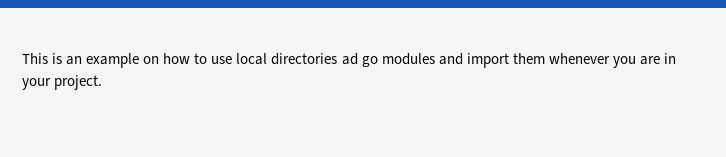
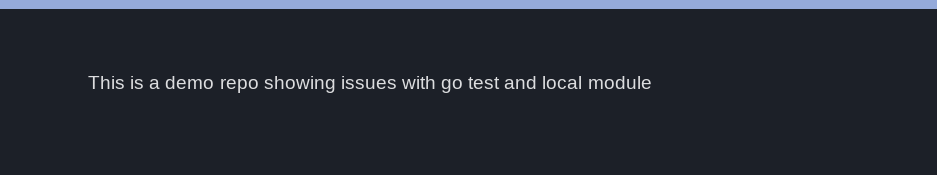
- This is an example on how to use local directories ad go modules and import them whenever you are in your project.
+ This is a demo repo showing issues with go test and local module

